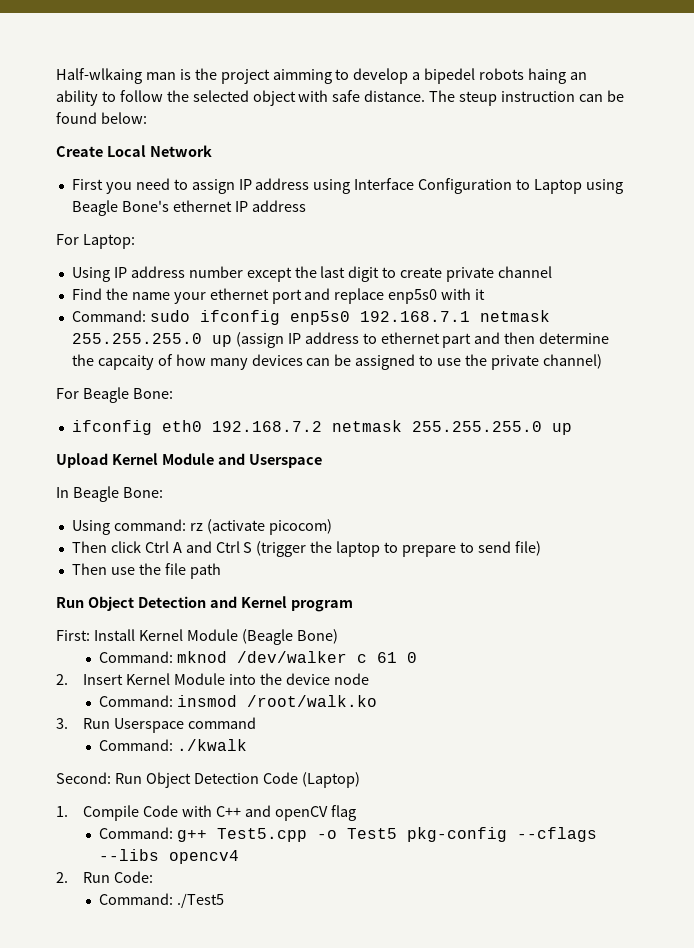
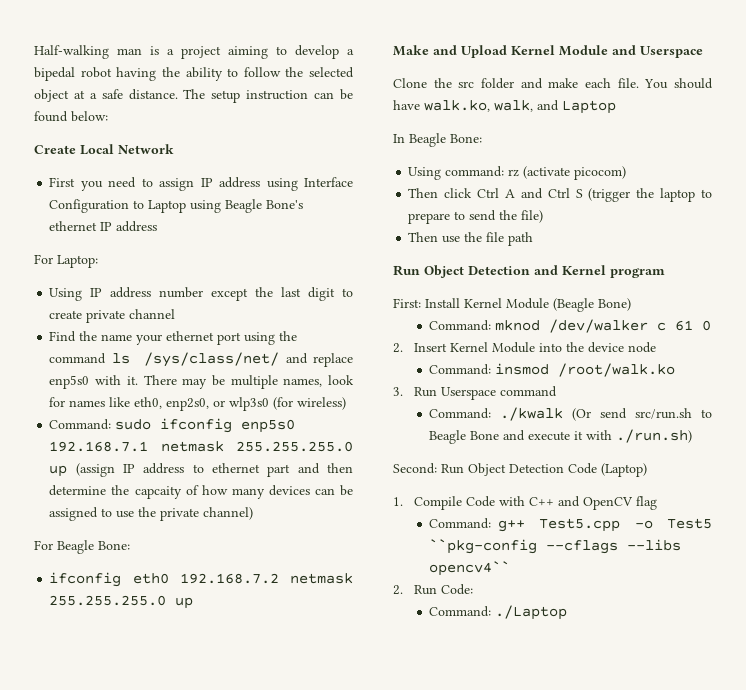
- Half-wlkaing man is the project aimming to develop a bipedel robots haing an ability to follow the selected object with safe distance.
+ Half-walking man is a project aiming to develop a bipedal robot having the ability to follow the selected object at a safe distance.
- The steup instruction can be found below:
+ The setup instruction can be found below:
- Find the name your ethernet port and replace enp5s0 with it
+ Find the name your ethernet port using the command ls /sys/class/net/ and replace enp5s0 with it. There may be multiple names, look for names like eth0, enp2s0, or wlp3s0 (for wireless)
- Upload Kernel Module and Userspace
+ Make and Upload Kernel Module and Userspace
+ Clone the src folder and make each file. You should have walk.ko, walk, and Laptop
- Then click Ctrl A and Ctrl S (trigger the laptop to prepare to send file)
+ Then click Ctrl A and Ctrl S (trigger the laptop to prepare to send the file)
- Command: ./kwalk
+ Command: ./kwalk (Or send src/run.sh to Beagle Bone and execute it with ./run.sh)
- 1. Compile Code with C++ and openCV flag
+ 1. Compile Code with C++ and OpenCV flag
- Command: g++ Test5.cpp -o Test5 pkg-config --cflags --libs opencv4
+ Command: g++ Test5.cpp -o Test5 ``pkg-config --cflags --libs opencv4``
- Command: ./Test5
+ Command: ./Laptop

